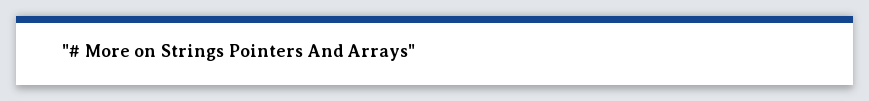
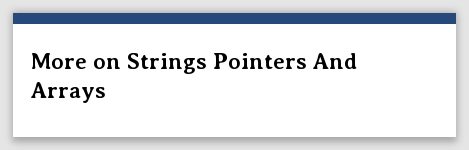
- "# More on Strings Pointers And Arrays"
+ More on Strings Pointers And Arrays

